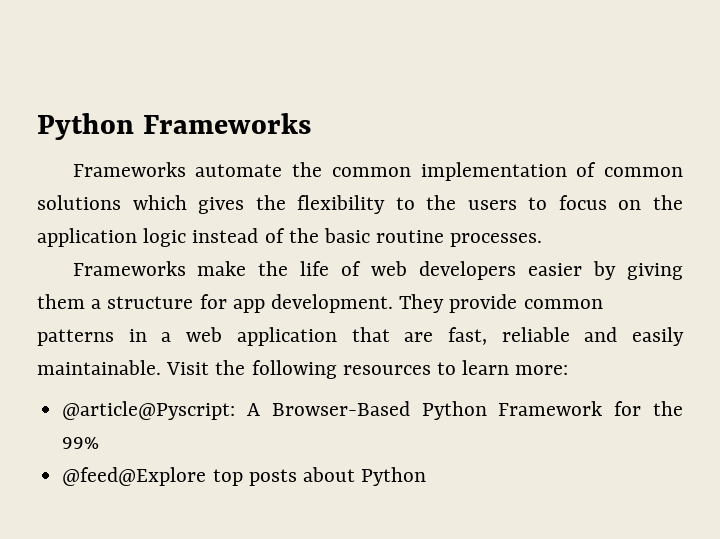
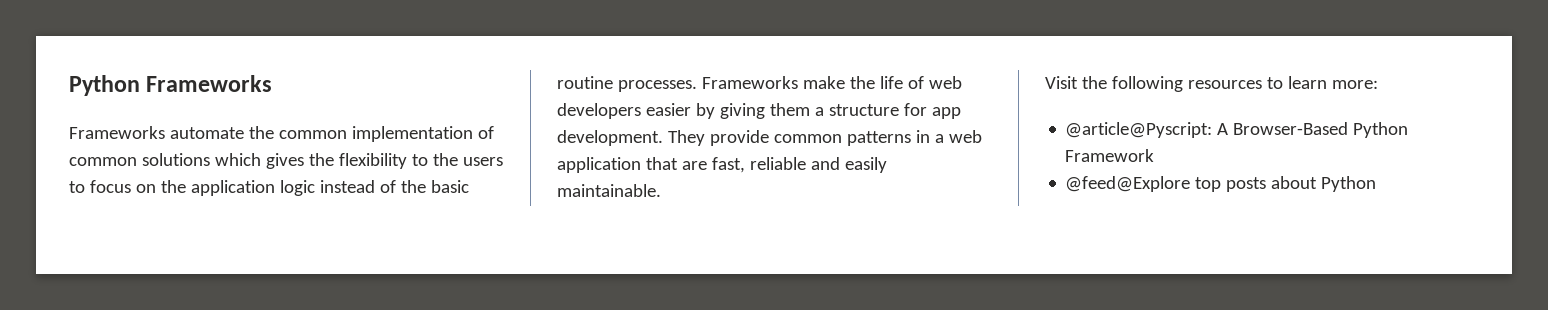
- Frameworks automate the common implementation of common solutions which gives the flexibility to the users to focus on the application logic instead of the basic routine processes.
- Frameworks make the life of web developers easier by giving them a structure for app development.
+ Frameworks automate the common implementation of common solutions which gives the flexibility to the users to focus on the application logic instead of the basic routine processes. Frameworks make the life of web developers easier by giving them a structure for app development.
- They provide common patterns in a web application that are fast, reliable and easily maintainable. Visit the following resources to learn more:
+ They provide common patterns in a web application that are fast, reliable and easily maintainable.
+ Visit the following resources to learn more:
- @article@Pyscript: A Browser-Based Python Framework for the 99%
+ @article@Pyscript: A Browser-Based Python Framework

